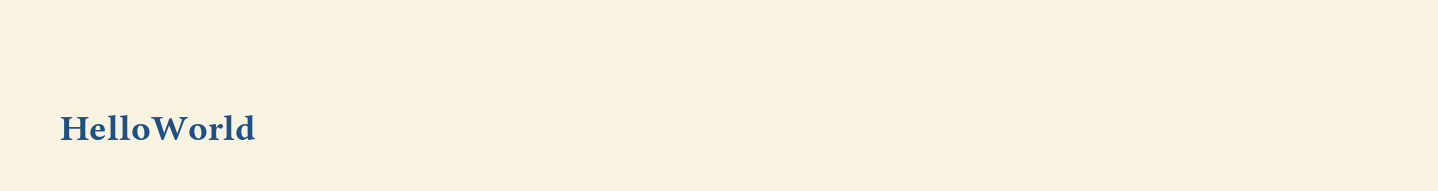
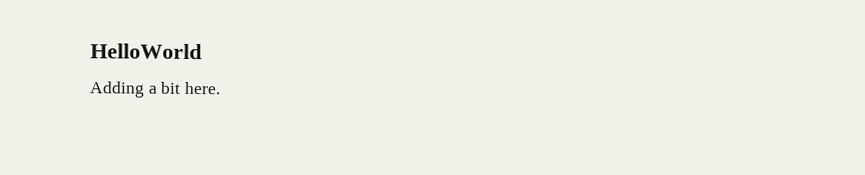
+ Adding a bit here.

